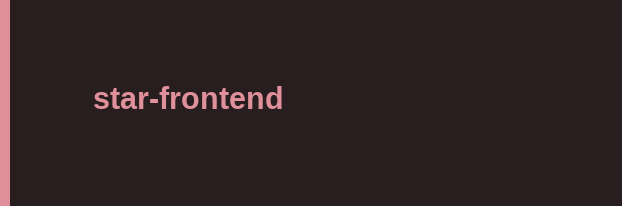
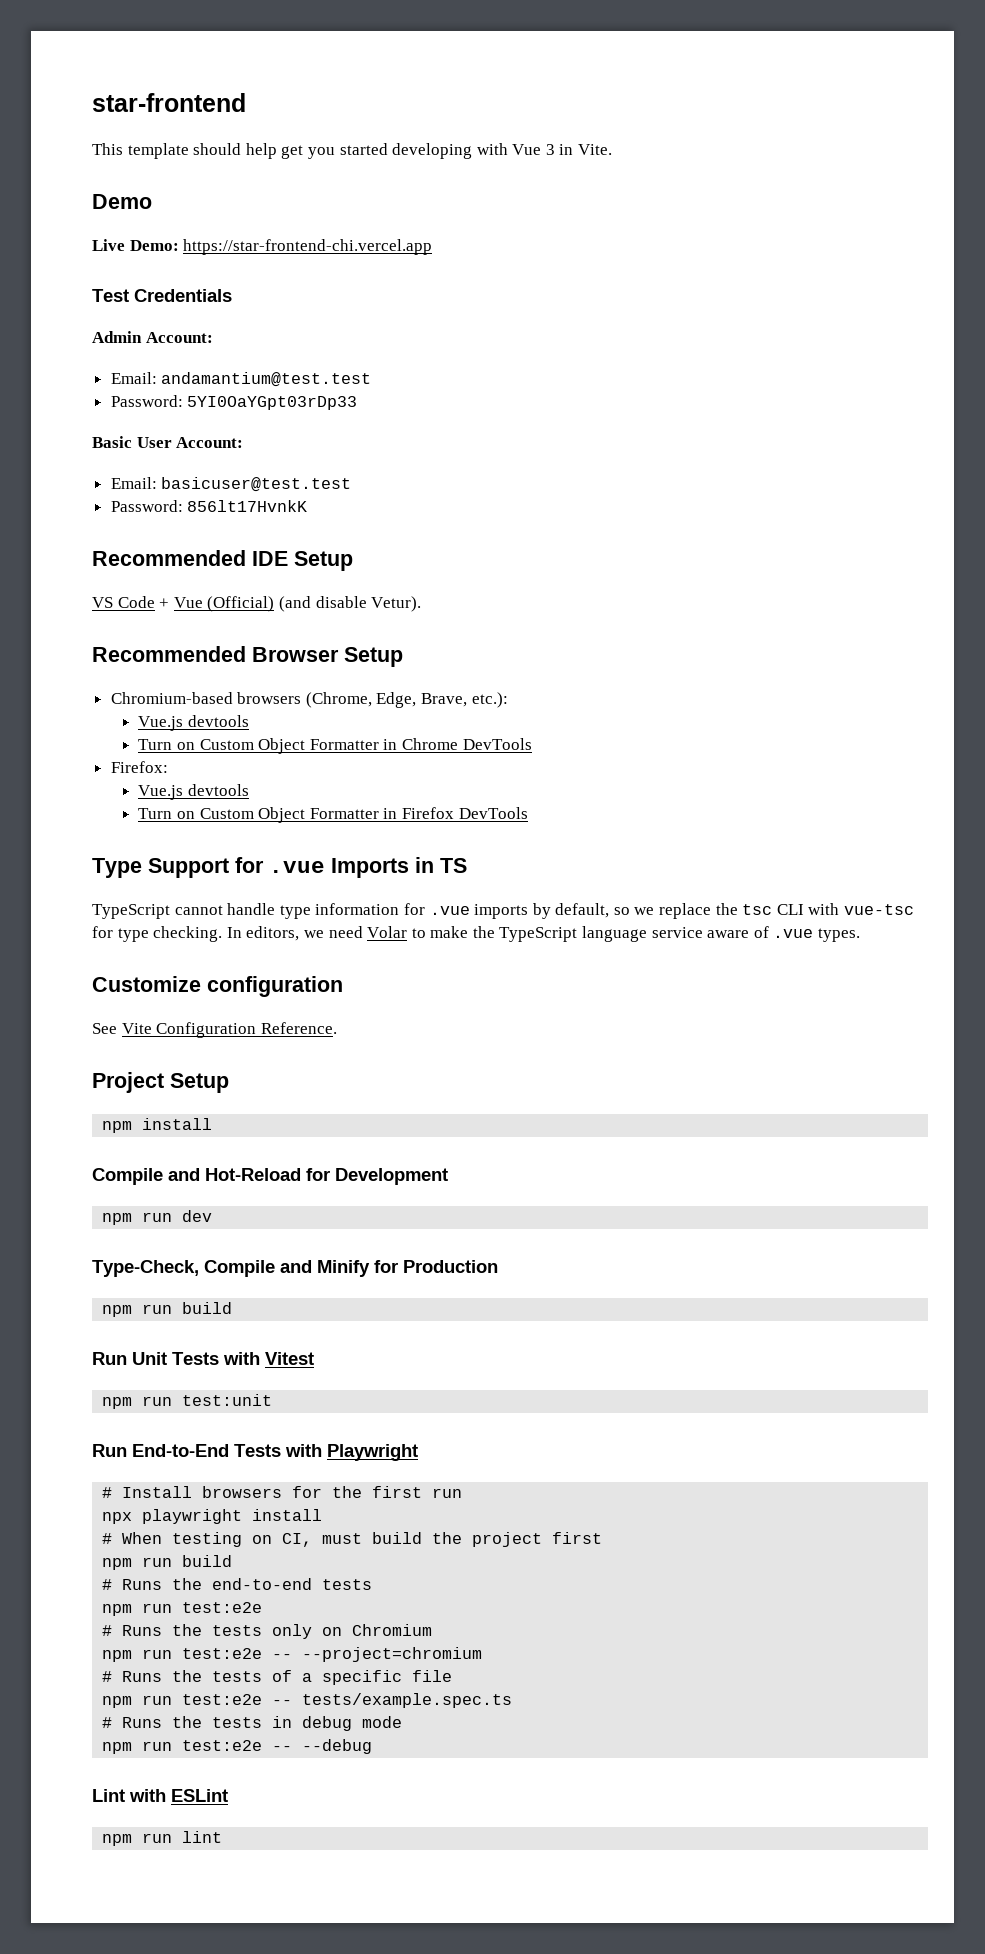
+ This template should help get you started developing with Vue 3 in Vite.
+ Demo
+ Live Demo: https://star-frontend-chi.vercel.app
+ Test Credentials
+ Admin Account:
+ Email: andamantium@test.test
+ Password: 5YI0OaYGpt03rDp33
+ Basic User Account:
+ Email: basicuser@test.test
+ Password: 856lt17HvnkK
+ Recommended IDE Setup
+ VS Code + Vue (Official) (and disable Vetur).
+ Recommended Browser Setup
+ Chromium-based browsers (Chrome, Edge, Brave, etc.):
+ Vue.js devtools
+ Turn on Custom Object Formatter in Chrome DevTools
+ Firefox:
+ Vue.js devtools
+ Turn on Custom Object Formatter in Firefox DevTools
+ Type Support for .vue Imports in TS
+ TypeScript cannot handle type information for .vue imports by default, so we replace the tsc CLI with vue-tsc for type checking. In editors, we need Volar to make the TypeScript language service aware of .vue types.
+ Customize configuration
+ See Vite Configuration Reference.
+ Project Setup
+ npm install
+ Compile and Hot-Reload for Development
+ npm run dev
+ Type-Check, Compile and Minify for Production
+ npm run build
+ Run Unit Tests with Vitest
+ npm run test:unit
+ Run End-to-End Tests with Playwright
+ # Install browsers for the first run
+ npx playwright install
+ # When testing on CI, must build the project first
+ npm run build
+ # Runs the end-to-end tests
+ npm run test:e2e
+ # Runs the tests only on Chromium
+ npm run test:e2e -- --project=chromium
+ # Runs the tests of a specific file
+ npm run test:e2e -- tests/example.spec.ts
+ # Runs the tests in debug mode
+ npm run test:e2e -- --debug
+ Lint with ESLint
+ npm run lint

